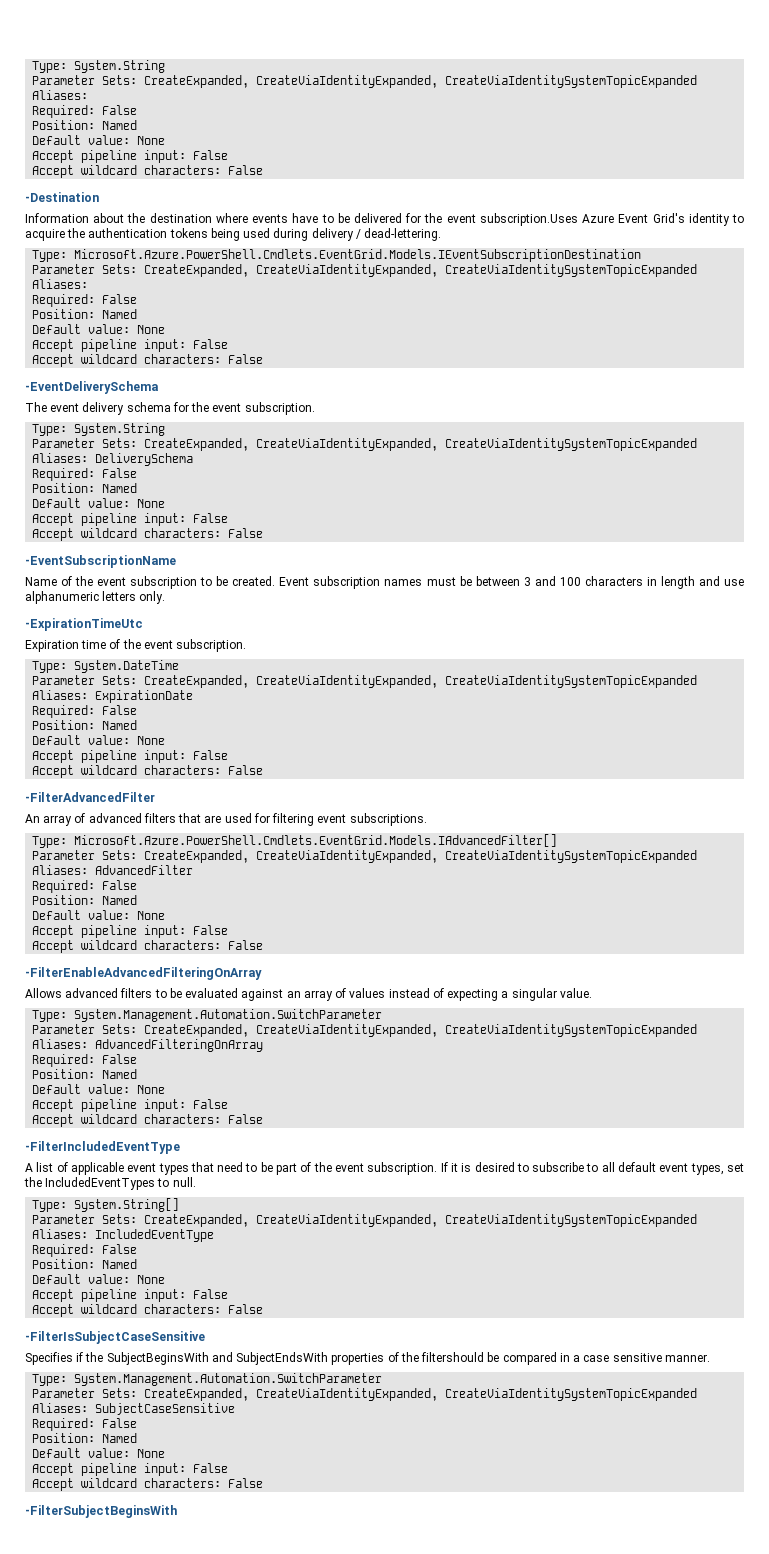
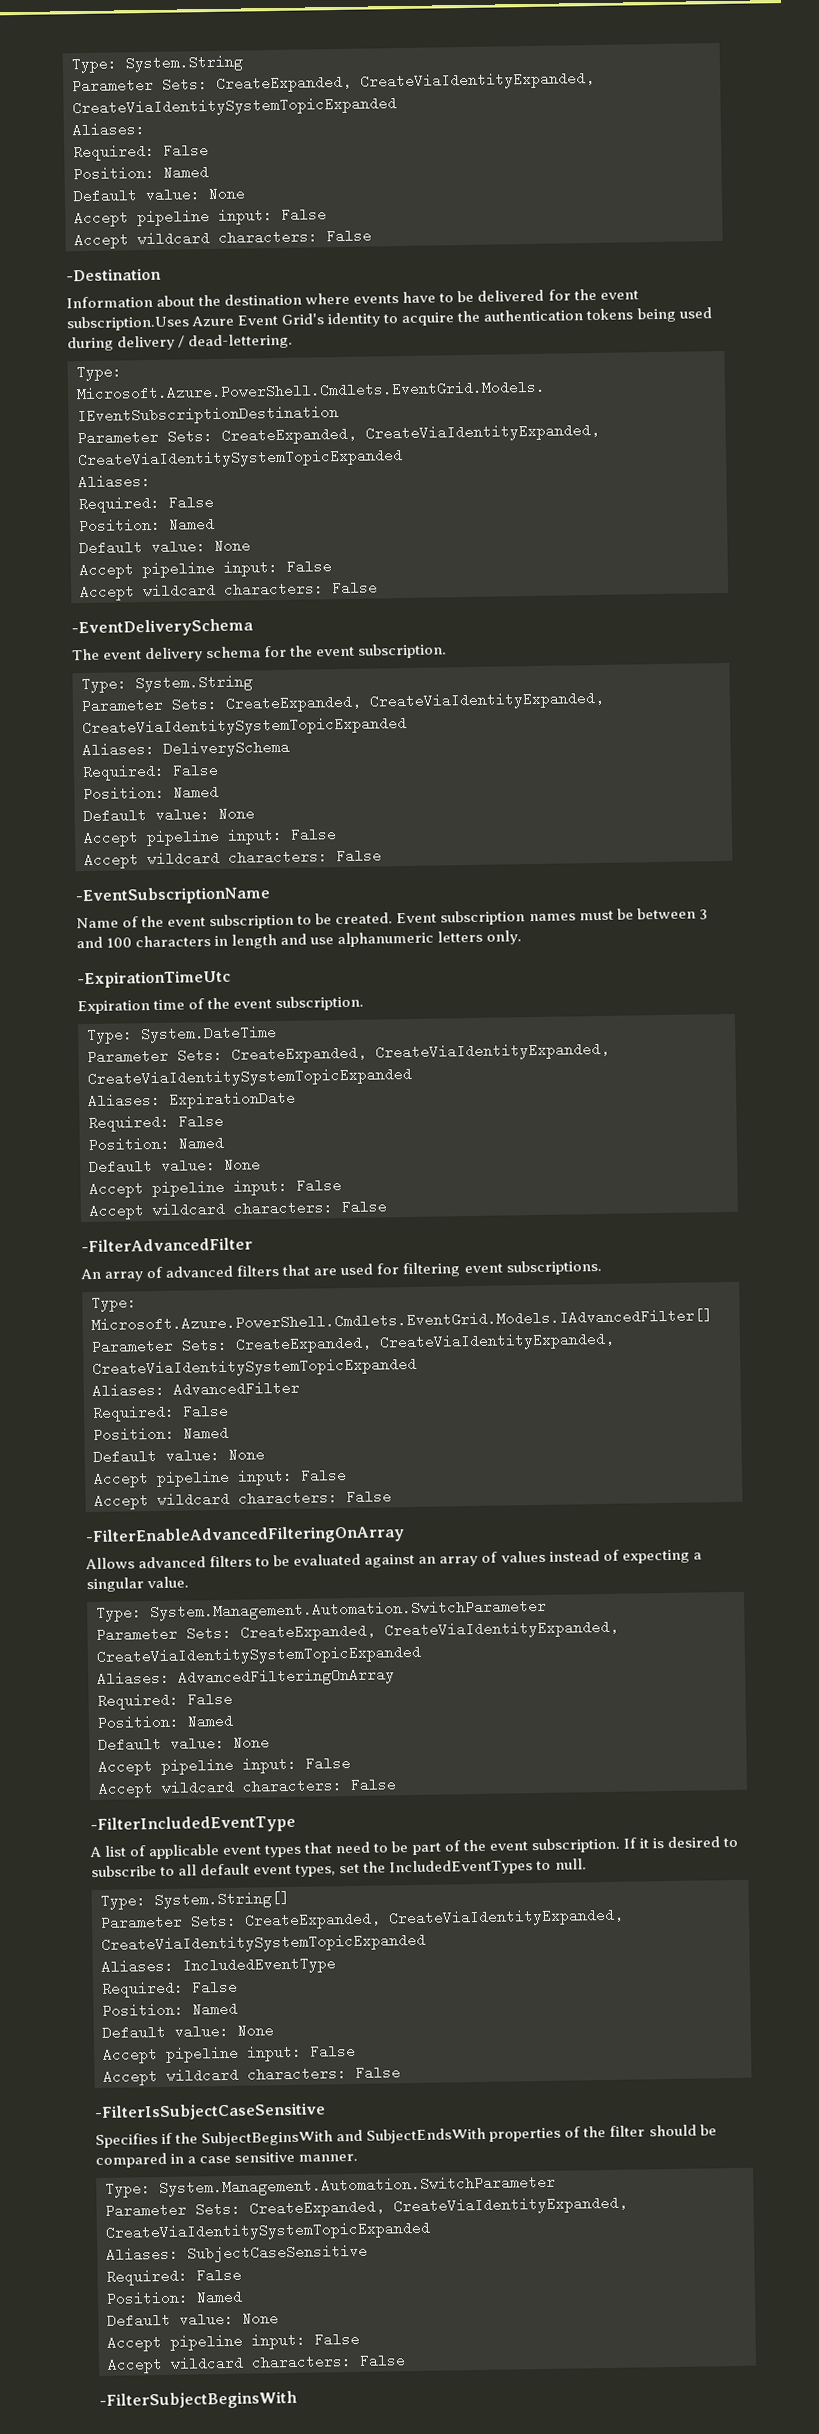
- Specifies if the SubjectBeginsWith and SubjectEndsWith properties of the filtershould be compared in a case sensitive manner.
+ Specifies if the SubjectBeginsWith and SubjectEndsWith properties of the filter should be compared in a case sensitive manner.

